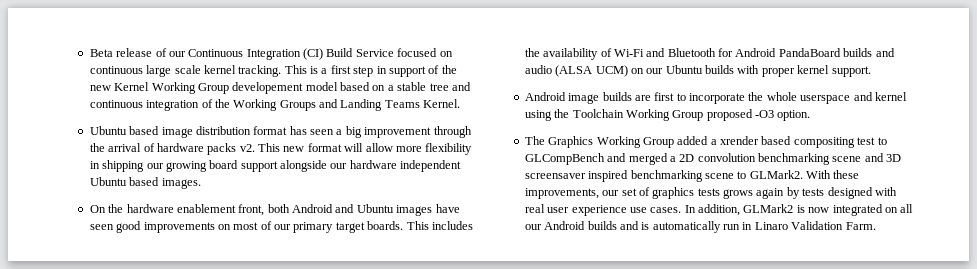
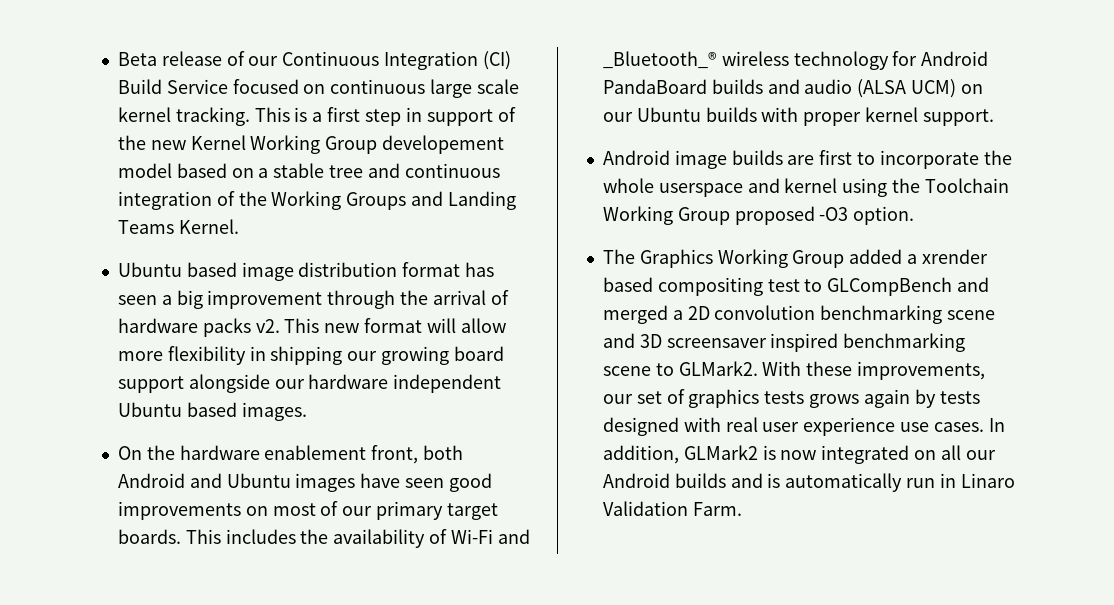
- This includes the availability of Wi-Fi and Bluetooth for Android PandaBoard builds and audio (ALSA UCM) on our Ubuntu builds with proper kernel support.
+ This includes the availability of Wi-Fi and _Bluetooth_® wireless technology for Android PandaBoard builds and audio (ALSA UCM) on our Ubuntu builds with proper kernel support.

